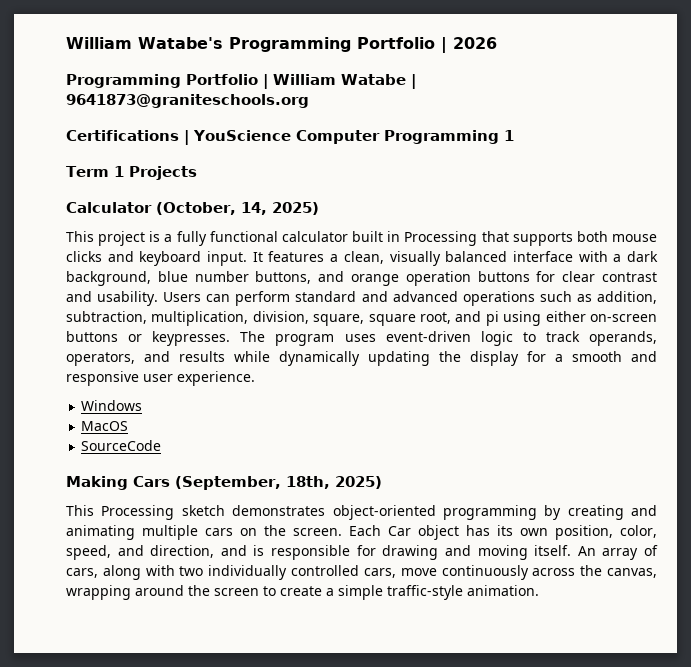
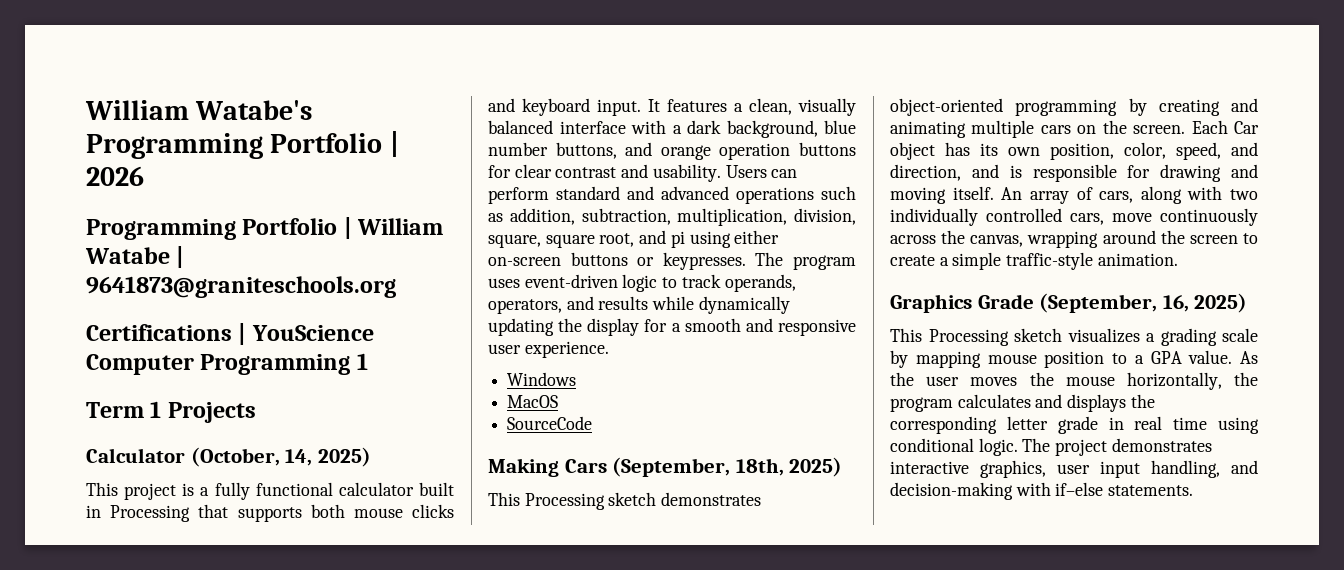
+ Graphics Grade (September, 16, 2025)
+ This Processing sketch visualizes a grading scale by mapping mouse position to a GPA value. As the user moves the mouse horizontally, the program calculates and displays the corresponding letter grade in real time using conditional logic. The project demonstrates interactive graphics, user input handling, and decision-making with if–else statements.

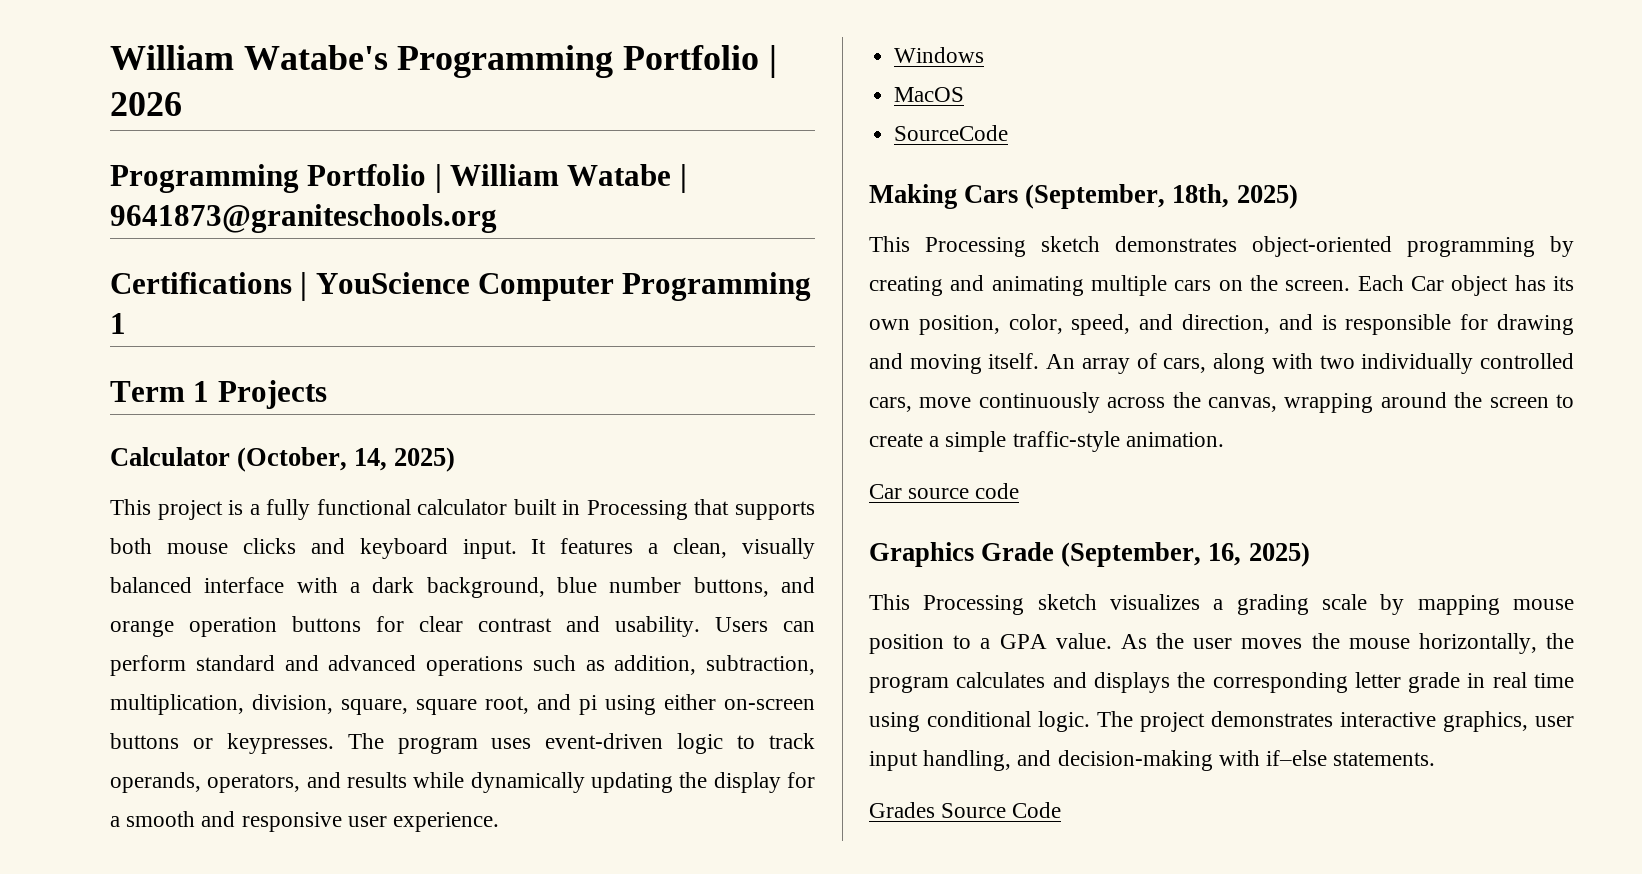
+ Car source code
+ Grades Source Code

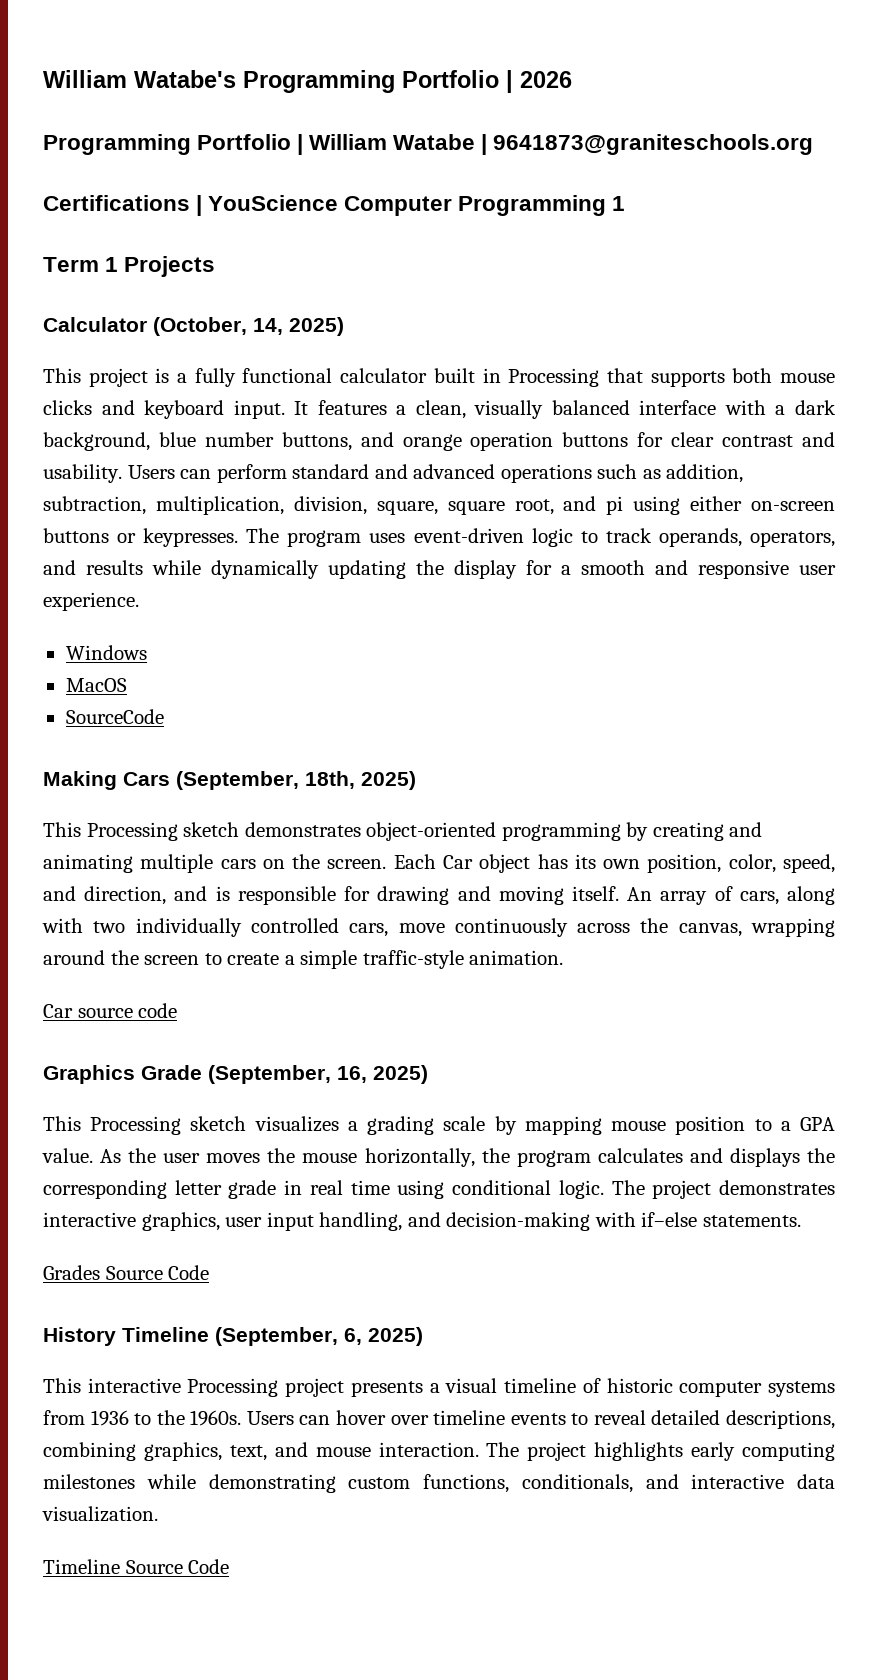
+ History Timeline (September, 6, 2025)
+ This interactive Processing project presents a visual timeline of historic computer systems from 1936 to the 1960s. Users can hover over timeline events to reveal detailed descriptions, combining graphics, text, and mouse interaction. The project highlights early computing milestones while demonstrating custom functions, conditionals, and interactive data visualization.
+ Timeline Source Code

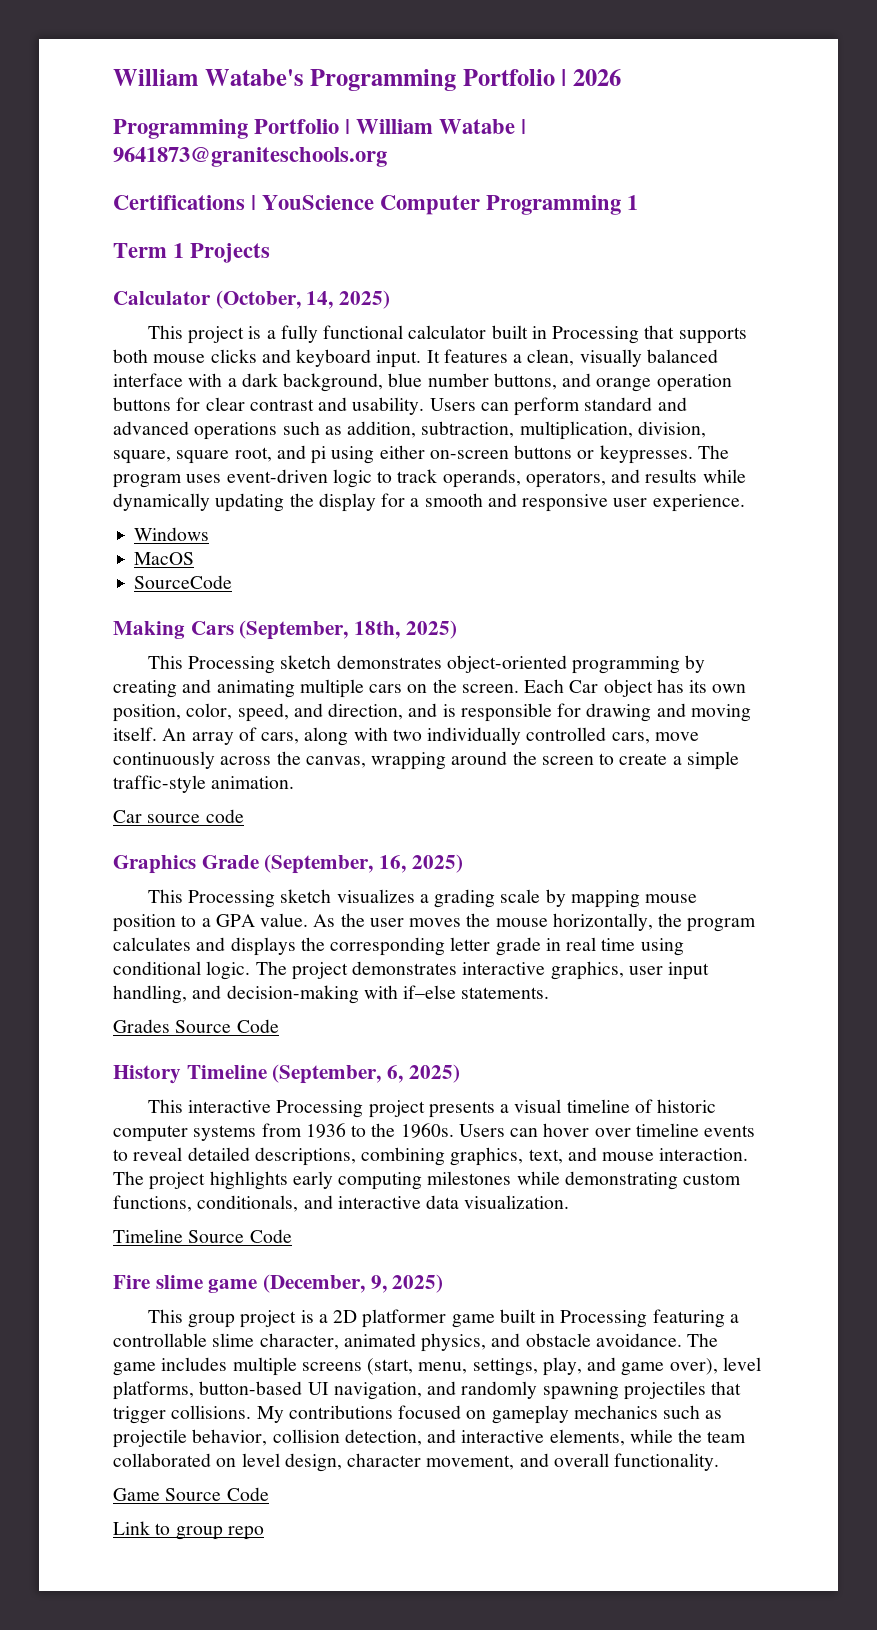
+ Fire slime game (December, 9, 2025)
+ This group project is a 2D platformer game built in Processing featuring a controllable slime character, animated physics, and obstacle avoidance. The game includes multiple screens (start, menu, settings, play, and game over), level platforms, button-based UI navigation, and randomly spawning projectiles that trigger collisions. My contributions focused on gameplay mechanics such as projectile behavior, collision detection, and interactive elements, while the team collaborated on level design, character movement, and overall functionality.
+ Game Source Code
+ Link to group repo

